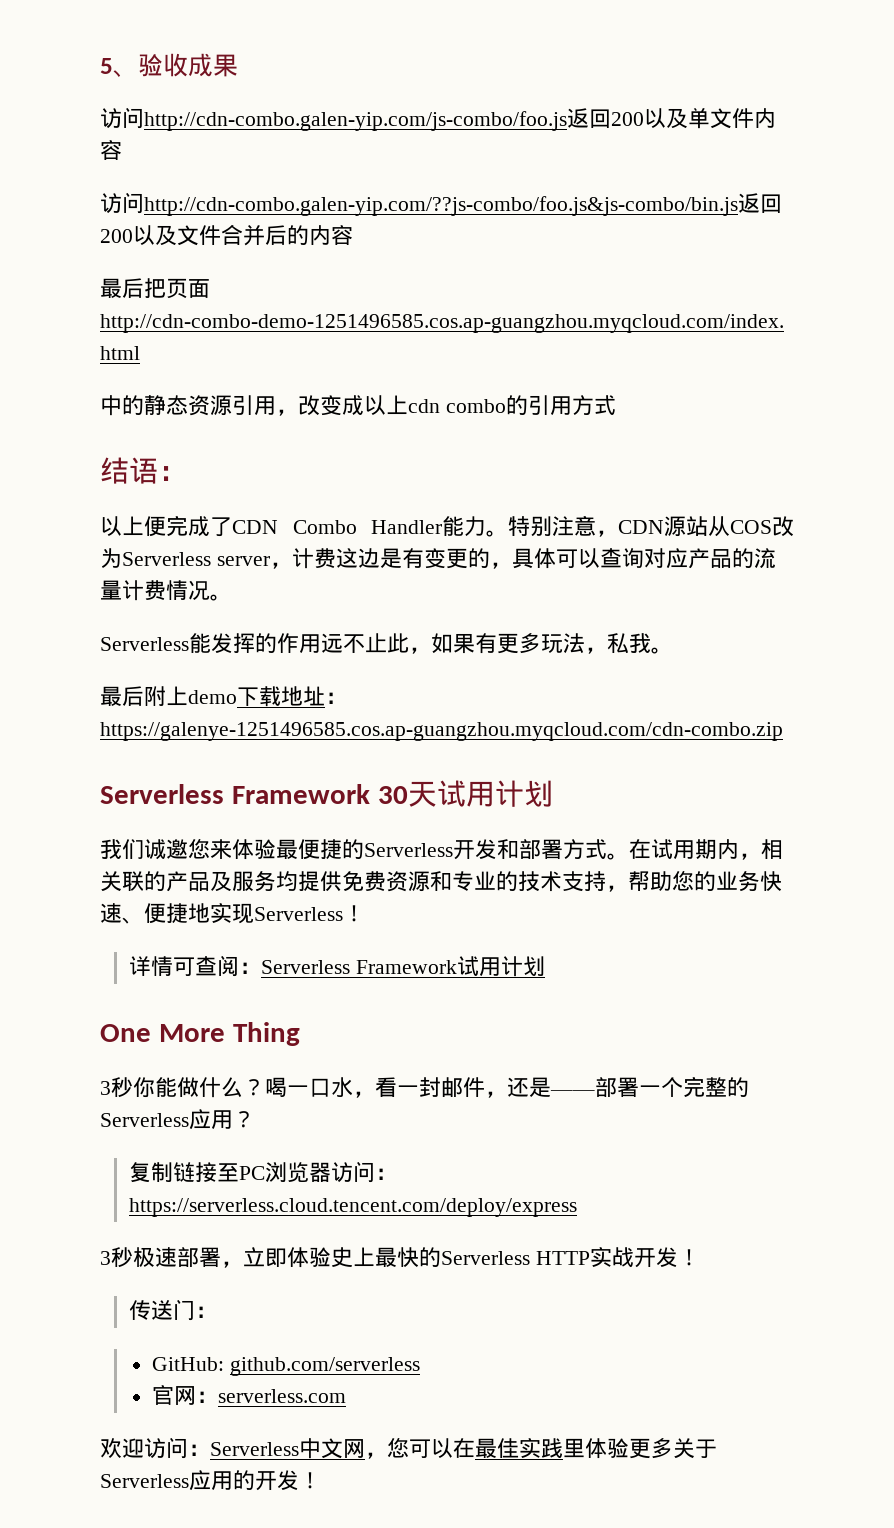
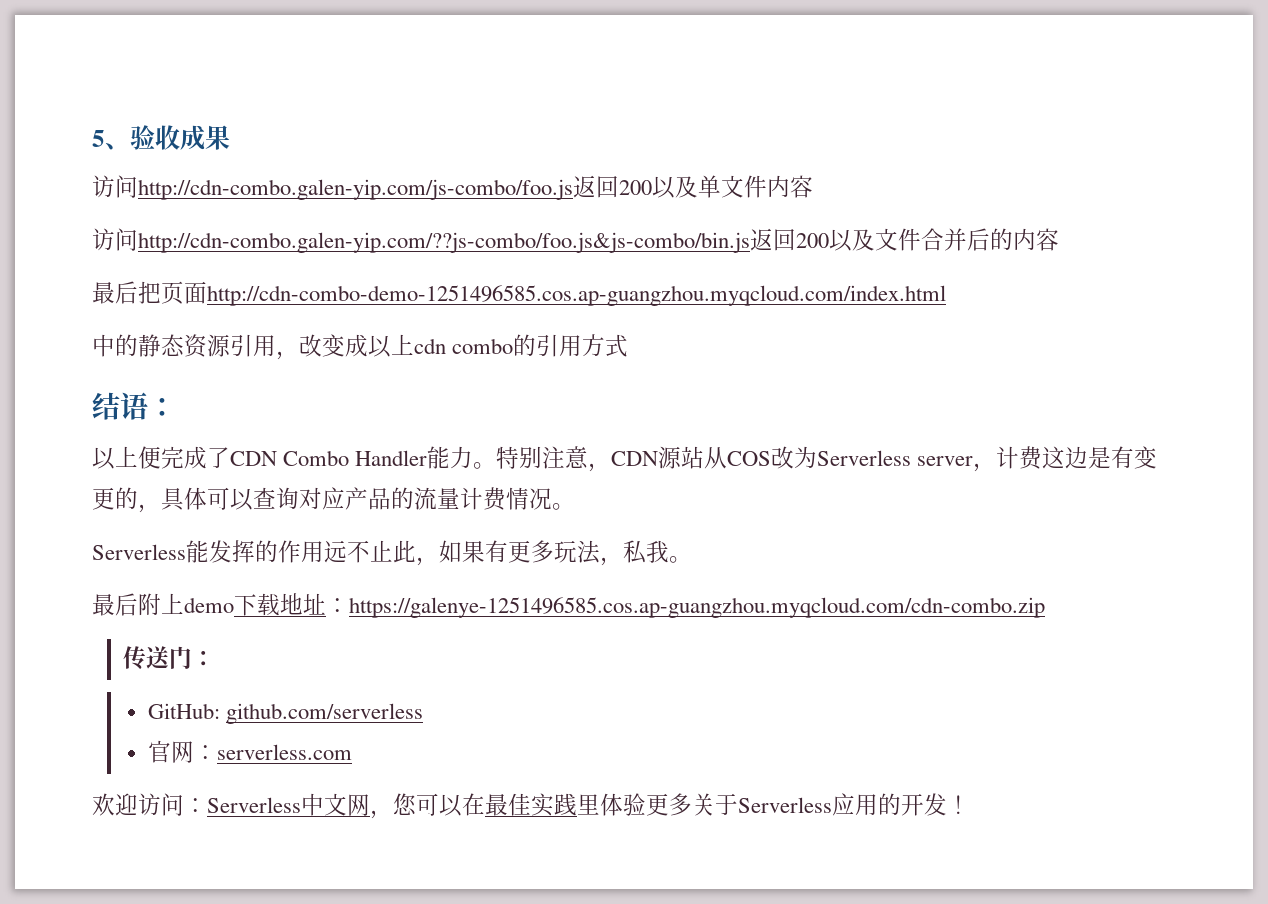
- Serverless Framework 30天试用计划
- 我们诚邀您来体验最便捷的Serverless开发和部署方式。在试用期内，相关联的产品及服务均提供免费资源和专业的技术支持，帮助您的业务快速、便捷地实现Serverless！
- 详情可查阅：Serverless Framework试用计划
- One More Thing
- 3秒你能做什么？喝一口水，看一封邮件，还是——部署一个完整的Serverless应用？
- 复制链接至PC浏览器访问：https://serverless.cloud.tencent.com/deploy/express
- 3秒极速部署，立即体验史上最快的Serverless HTTP实战开发！

